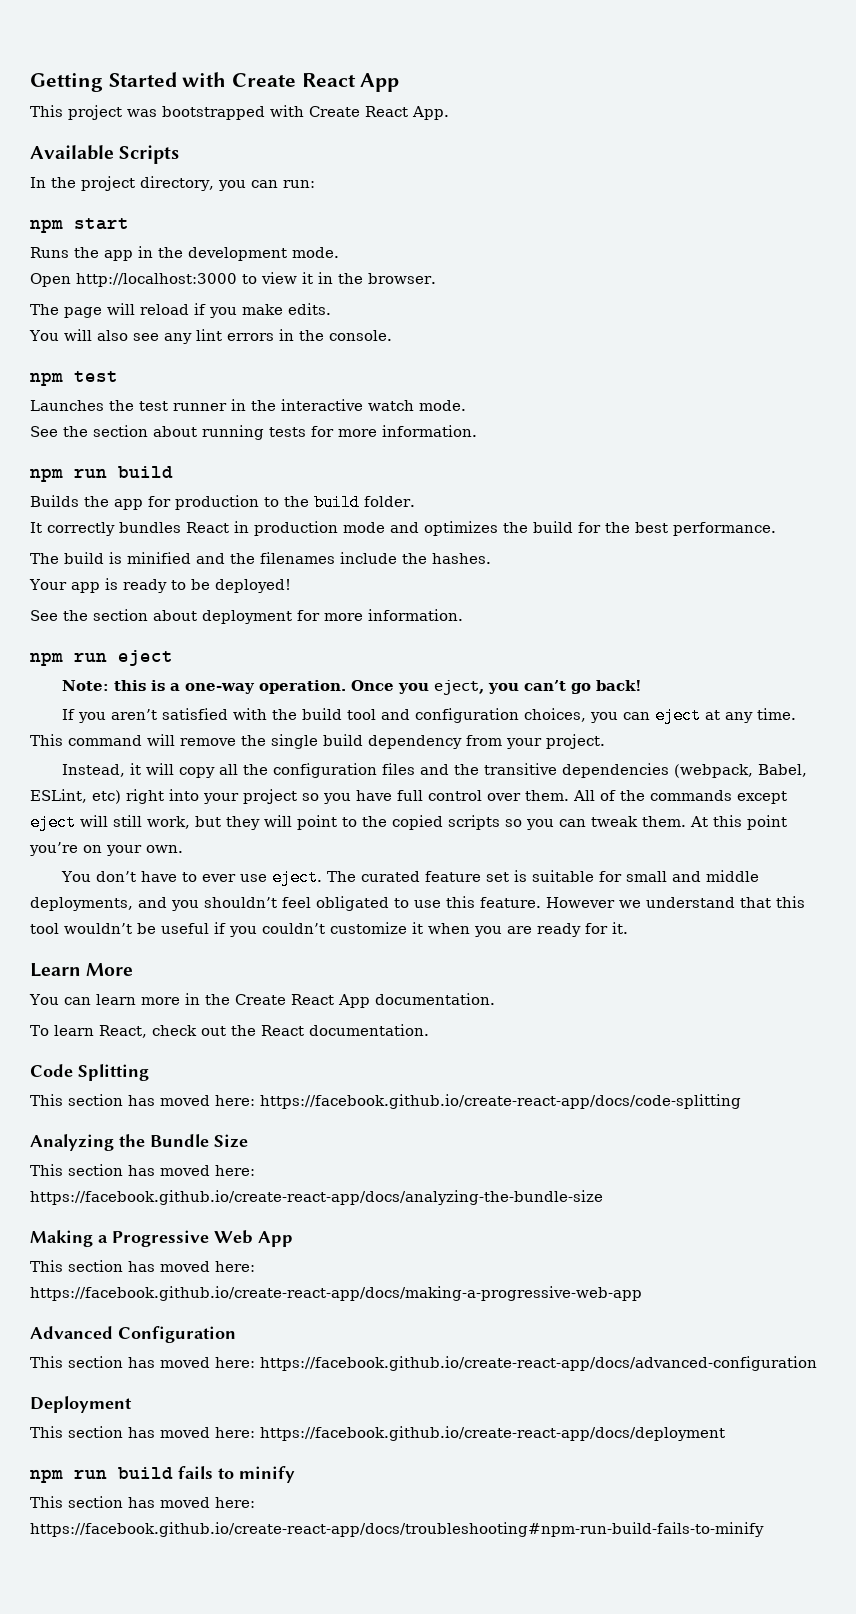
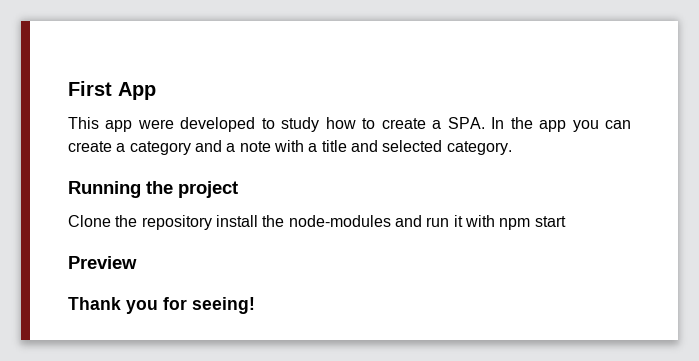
- Getting Started with Create React App
- This project was bootstrapped with Create React App.
- Available Scripts
- In the project directory, you can run:
- npm start
- Runs the app in the development mode.
- Open http://localhost:3000 to view it in the browser.
- The page will reload if you make edits.
- You will also see any lint errors in the console.
- npm test
- Launches the test runner in the interactive watch mode.
- See the section about running tests for more information.
- npm run build
- Builds the app for production to the build folder.
- It correctly bundles React in production mode and optimizes the build for the best performance.
- The build is minified and the filenames include the hashes.
- Your app is ready to be deployed!
- See the section about deployment for more information.
- npm run eject
- Note: this is a one-way operation. Once you eject, you can’t go back!
- If you aren’t satisfied with the build tool and configuration choices, you can eject at any time. This command will remove the single build dependency from your project.
- Instead, it will copy all the configuration files and the transitive dependencies (webpack, Babel, ESLint, etc) right into your project so you have full control over them. All of the commands except eject will still work, but they will point to the copied scripts so you can tweak them. At this point you’re on your own.
- You don’t have to ever use eject. The curated feature set is suitable for small and middle deployments, and you shouldn’t feel obligated to use this feature. However we understand that this tool wouldn’t be useful if you couldn’t customize it when you are ready for it.
- Learn More
- You can learn more in the Create React App documentation.
- To learn React, check out the React documentation.
- Code Splitting
- This section has moved here: https://facebook.github.io/create-react-app/docs/code-splitting
- Analyzing the Bundle Size
- This section has moved here: https://facebook.github.io/create-react-app/docs/analyzing-the-bundle-size
- Making a Progressive Web App
- This section has moved here: https://facebook.github.io/create-react-app/docs/making-a-progressive-web-app
- Advanced Configuration
- This section has moved here: https://facebook.github.io/create-react-app/docs/advanced-configuration
- Deployment
- This section has moved here: https://facebook.github.io/create-react-app/docs/deployment
- npm run build fails to minify
- This section has moved here: https://facebook.github.io/create-react-app/docs/troubleshooting#npm-run-build-fails-to-minify
+ First App
+ This app were developed to study how to create a SPA. In the app you can create a category and a note with a title and selected category.
+ Running the project
+ Clone the repository install the node-modules and run it with npm start
+ Preview
+ Thank you for seeing!

